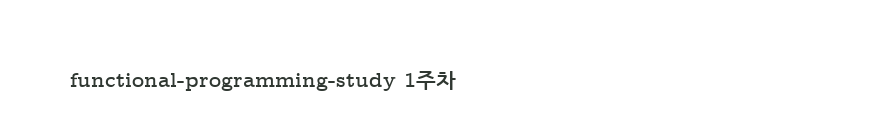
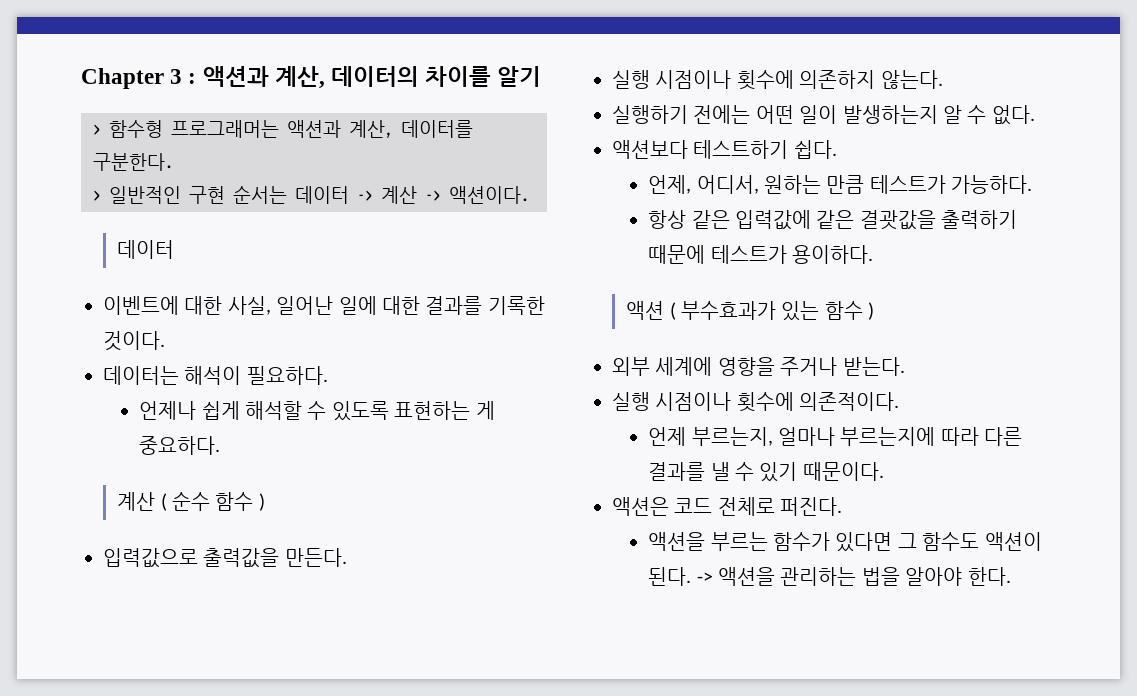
- functional-programming-study 1주차
+ Chapter 3 : 액션과 계산, 데이터의 차이를 알기
+ > 함수형 프로그래머는 액션과 계산, 데이터를 구분한다.
+ > 일반적인 구현 순서는 데이터 -> 계산 -> 액션이다.
+ 데이터
+ 이벤트에 대한 사실, 일어난 일에 대한 결과를 기록한 것이다.
+ 데이터는 해석이 필요하다.
+ 언제나 쉽게 해석할 수 있도록 표현하는 게 중요하다.
+ 계산 ( 순수 함수 )
+ 입력값으로 출력값을 만든다.
+ 실행 시점이나 횟수에 의존하지 않는다.
+ 실행하기 전에는 어떤 일이 발생하는지 알 수 없다.
+ 액션보다 테스트하기 쉽다.
+ 언제, 어디서, 원하는 만큼 테스트가 가능하다.
+ 항상 같은 입력값에 같은 결괏값을 출력하기 때문에 테스트가 용이하다.
+ 액션 ( 부수효과가 있는 함수 )
+ 외부 세계에 영향을 주거나 받는다.
+ 실행 시점이나 횟수에 의존적이다.
+ 언제 부르는지, 얼마나 부르는지에 따라 다른 결과를 낼 수 있기 때문이다.
+ 액션은 코드 전체로 퍼진다.
+ 액션을 부르는 함수가 있다면 그 함수도 액션이 된다. -> 액션을 관리하는 법을 알아야 한다.

